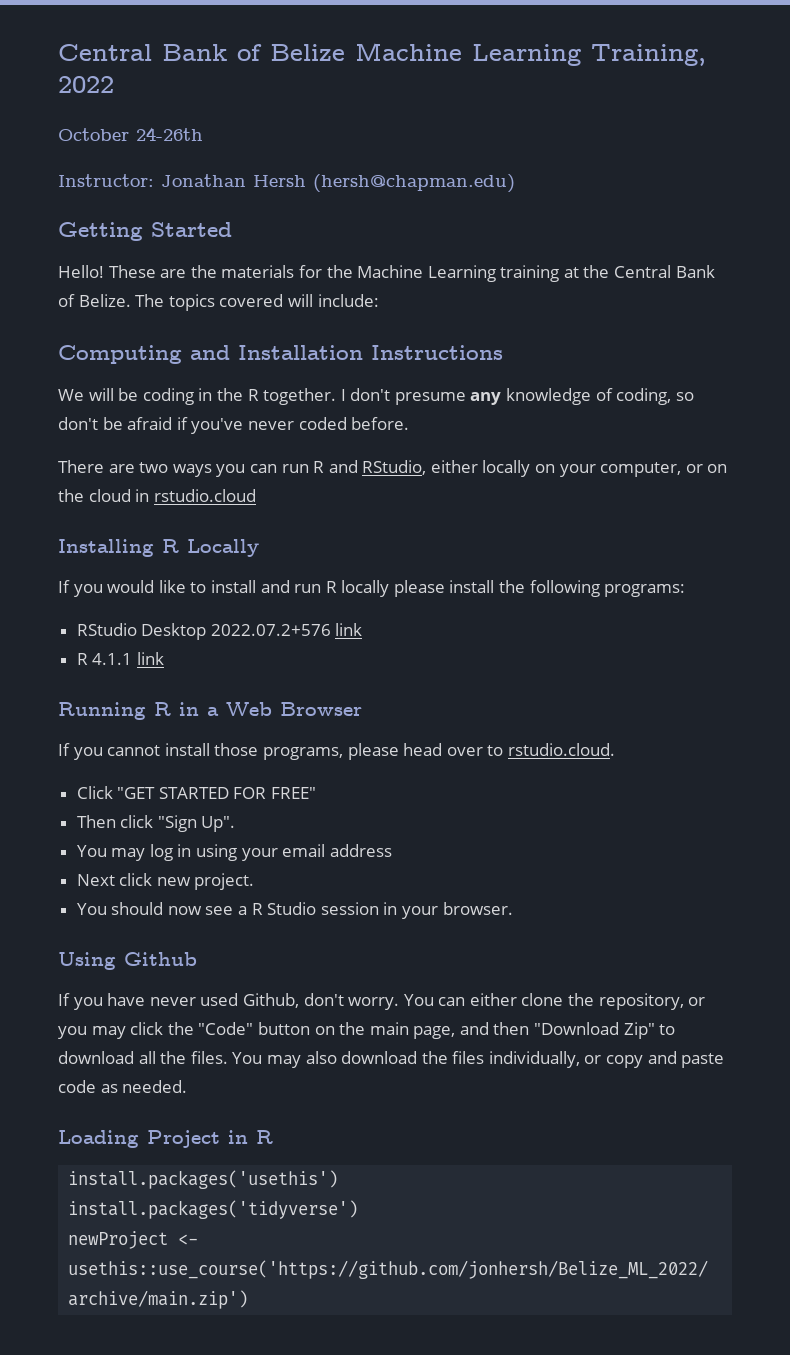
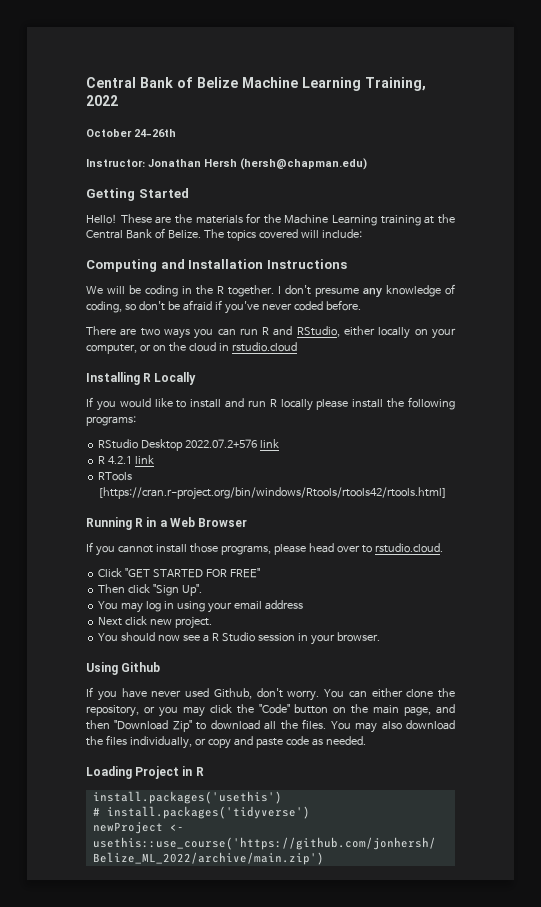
- R 4.1.1 link
+ R 4.2.1 link
+ RTools [https://cran.r-project.org/bin/windows/Rtools/rtools42/rtools.html]
- install.packages('tidyverse')
+ # install.packages('tidyverse')

